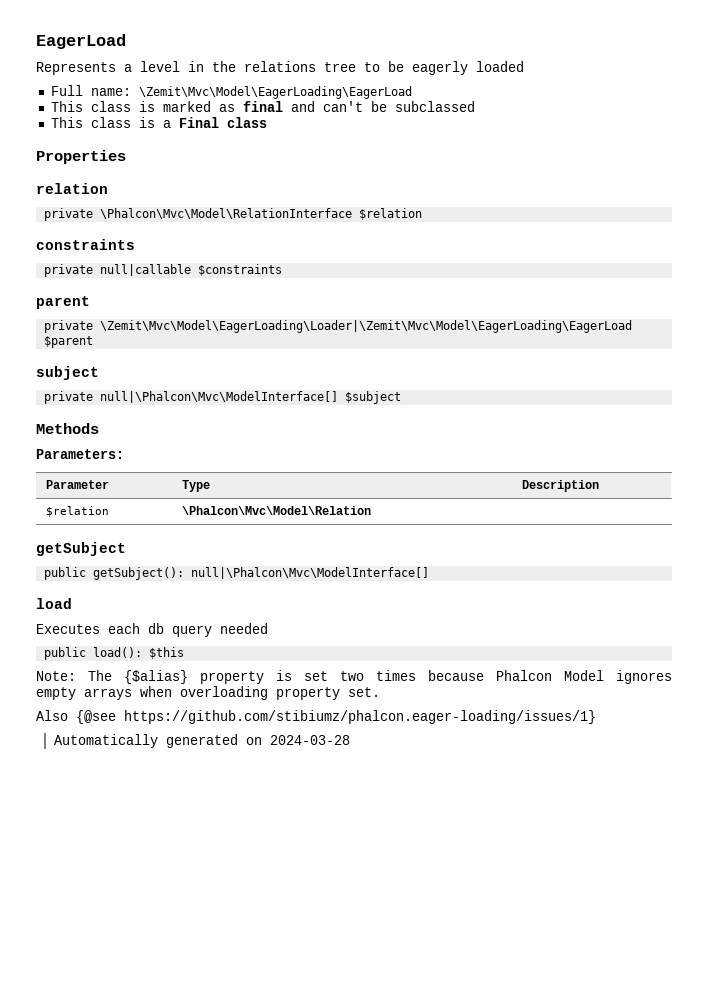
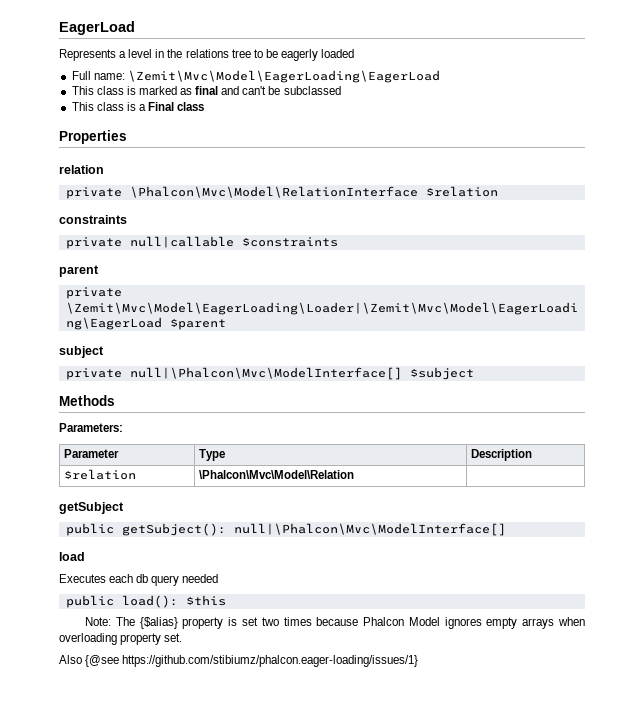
- Automatically generated on 2024-03-28

